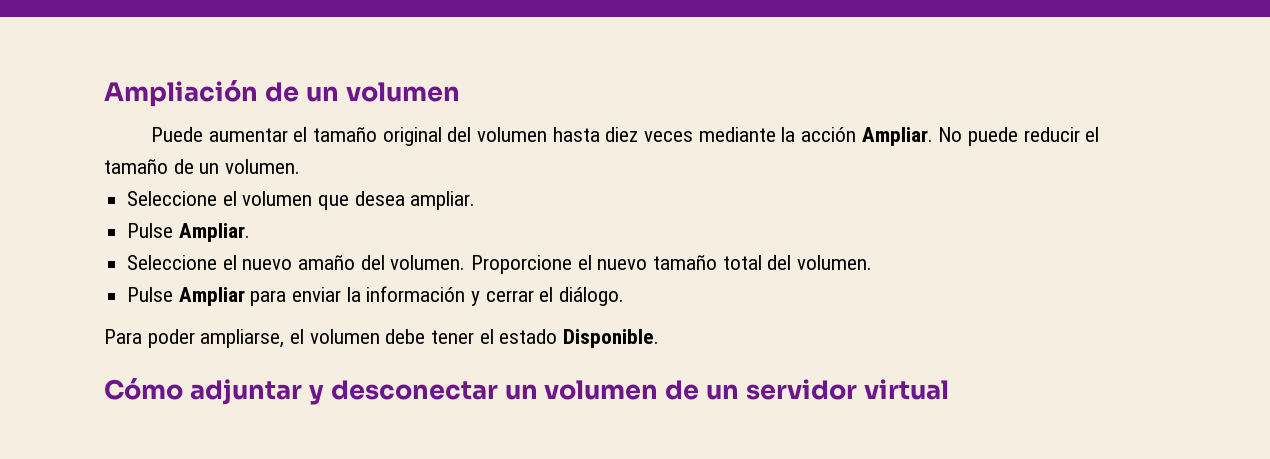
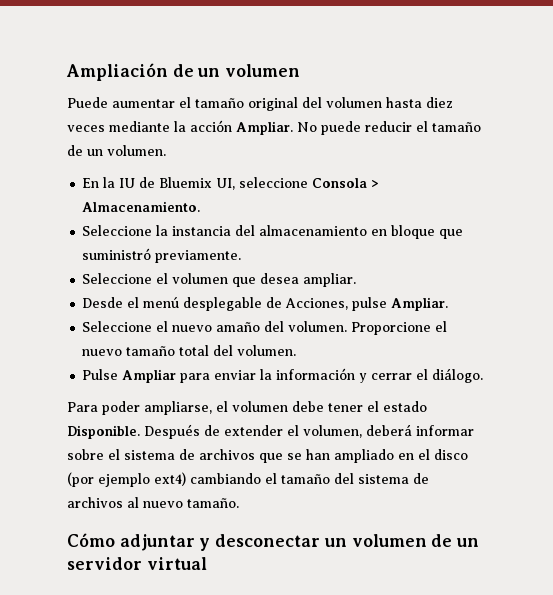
+ En la IU de Bluemix UI, seleccione Consola > Almacenamiento.
+ Seleccione la instancia del almacenamiento en bloque que suministró previamente.
- Pulse Ampliar.
+ Desde el menú desplegable de Acciones, pulse Ampliar.
+ Después de extender el volumen, deberá informar sobre el sistema de archivos que se han ampliado en el disco (por ejemplo ext4) cambiando el tamaño del sistema de archivos al nuevo tamaño.

